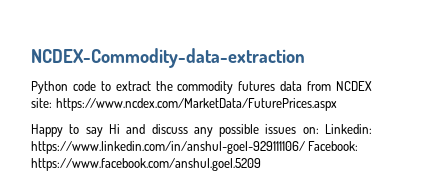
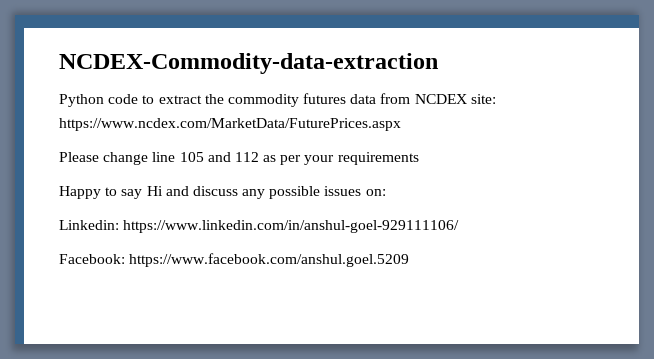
+ Please change line 105 and 112 as per your requirements
- Happy to say Hi and discuss any possible issues on: Linkedin: https://www.linkedin.com/in/anshul-goel-929111106/ Facebook: https://www.facebook.com/anshul.goel.5209
+ Happy to say Hi and discuss any possible issues on:
+ Linkedin: https://www.linkedin.com/in/anshul-goel-929111106/
+ Facebook: https://www.facebook.com/anshul.goel.5209

